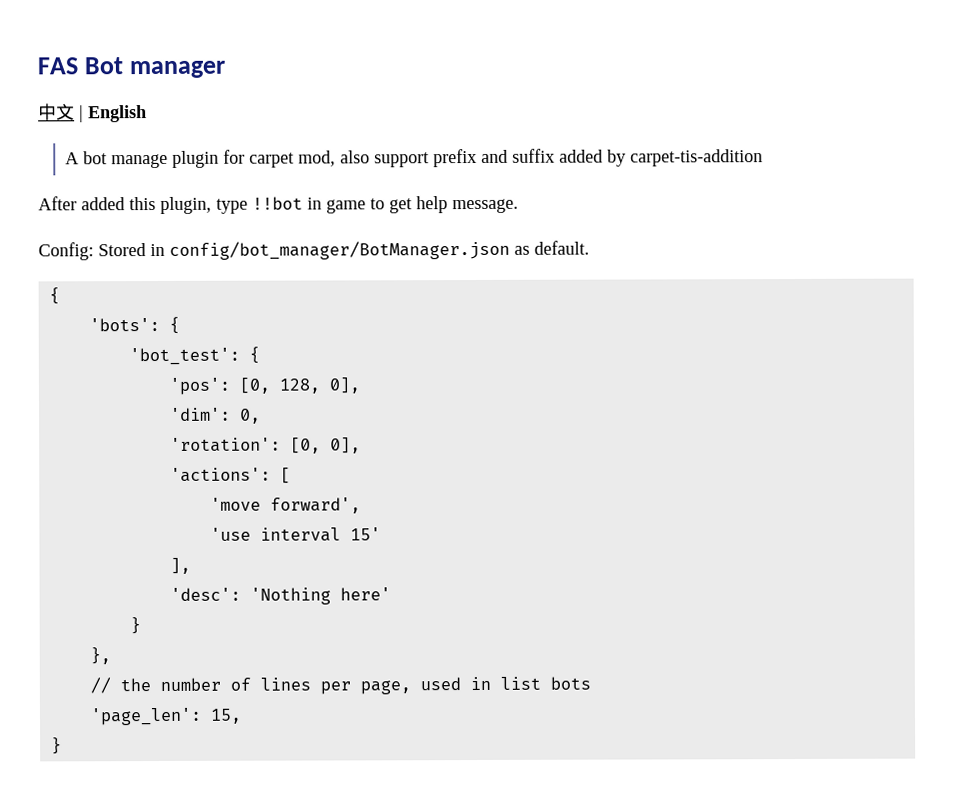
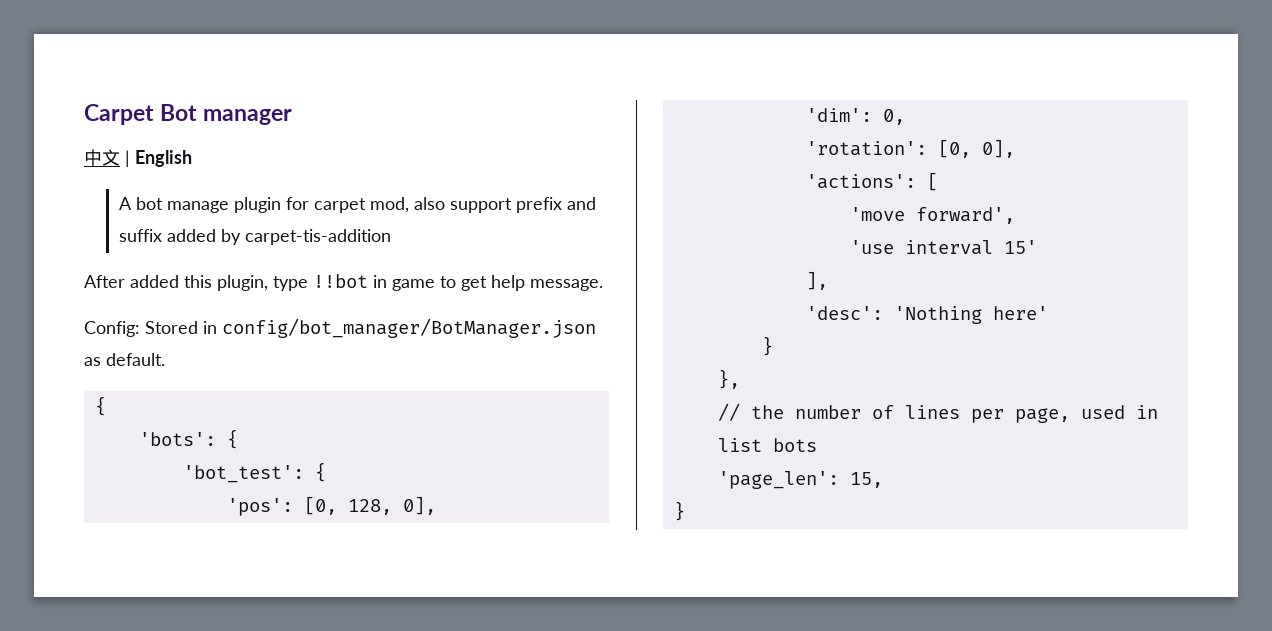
- FAS Bot manager
+ Carpet Bot manager

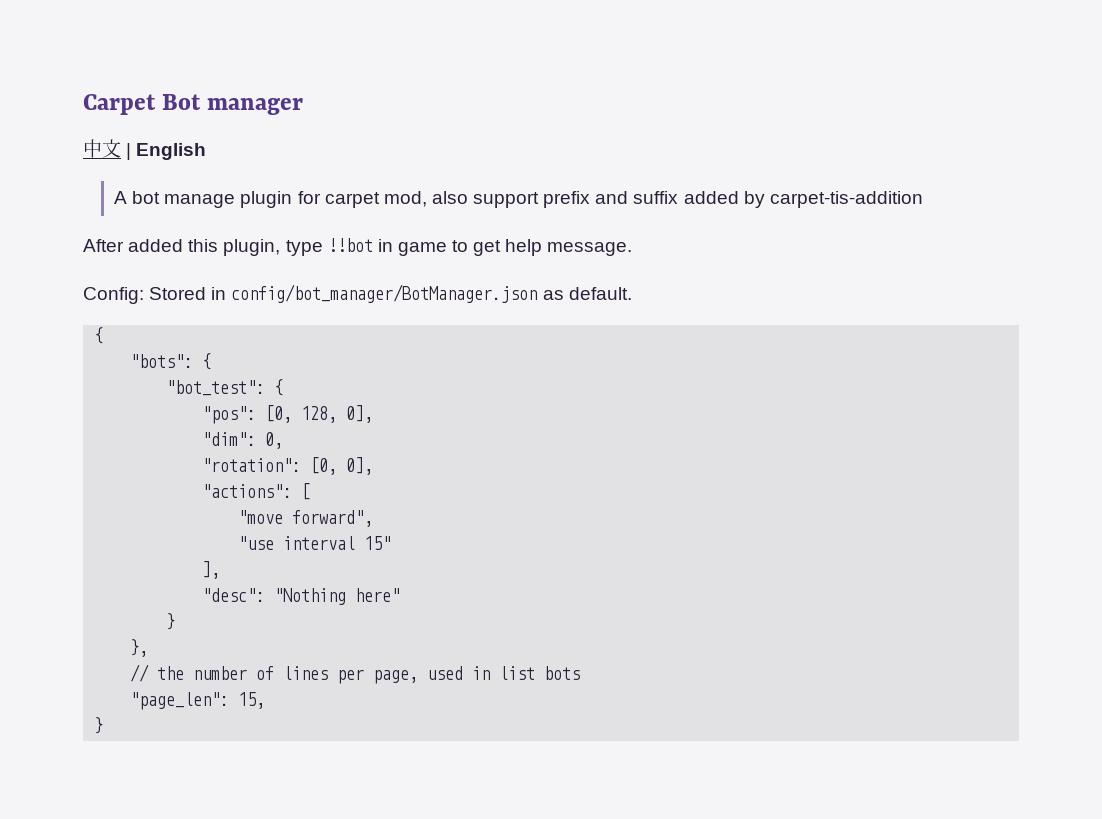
- 'bots': {
- 'bot_test': {
- 'pos': [0, 128, 0],
+ "bots": {
+ "bot_test": {
+ "pos": [0, 128, 0],
- 'dim': 0,
+ "dim": 0,
- 'rotation': [0, 0],
+ "rotation": [0, 0],
- 'actions': [
+ "actions": [
- 'move forward',
- 'use interval 15'
+ "move forward",
+ "use interval 15"
  ],
- 'desc': 'Nothing here'
+ "desc": "Nothing here"
- 'page_len': 15,
+ "page_len": 15,

